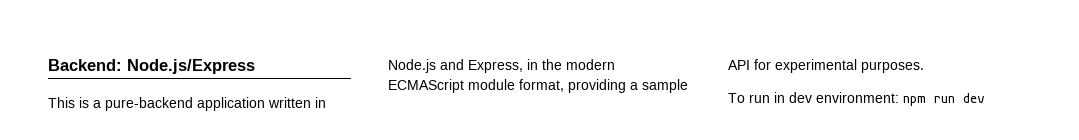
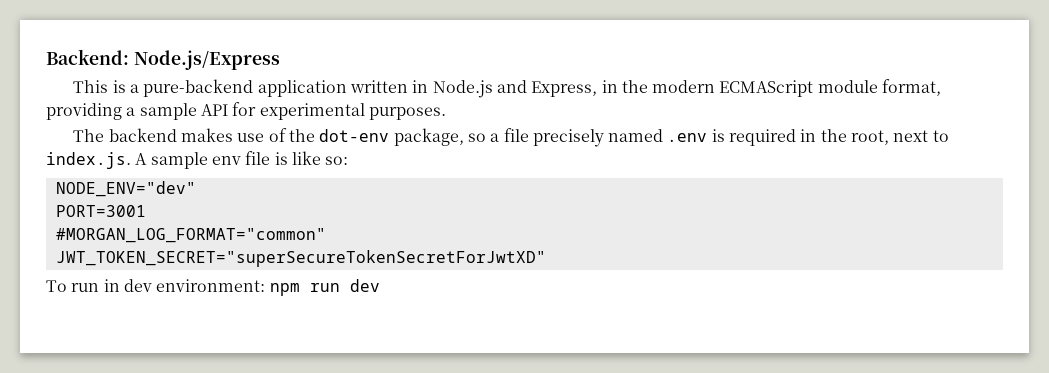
+ The backend makes use of the dot-env package, so a file precisely named .env is required in the root, next to index.js. A sample env file is like so:
+ NODE_ENV="dev"
+ PORT=3001
+ #MORGAN_LOG_FORMAT="common"
+ JWT_TOKEN_SECRET="superSecureTokenSecretForJwtXD"

